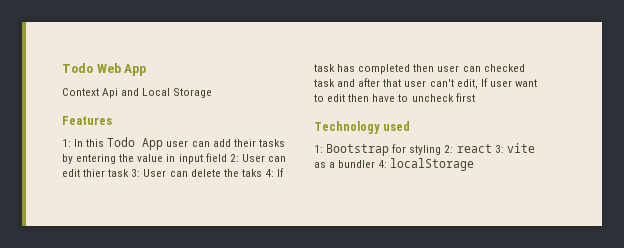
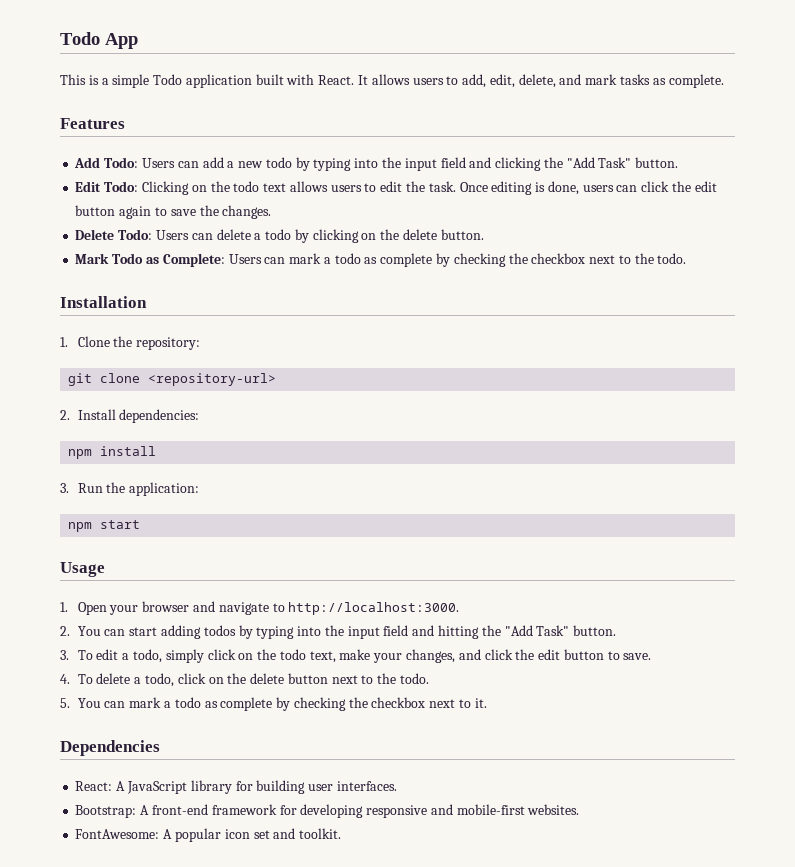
- Todo Web App
+ Todo App
- Context Api and Local Storage
+ This is a simple Todo application built with React. It allows users to add, edit, delete, and mark tasks as complete.
  Features
- 1: In this Todo App user can add their tasks by entering the value in input field 2: User can edit thier task 3: User can delete the taks 4: If task has completed then user can checked task and after that user can't edit, If user want to edit then have to uncheck first
- Technology used
- 1: Bootstrap for styling 2: react 3: vite as a bundler 4: localStorage
+ Add Todo: Users can add a new todo by typing into the input field and clicking the "Add Task" button.
+ Edit Todo: Clicking on the todo text allows users to edit the task. Once editing is done, users can click the edit button again to save the changes.
+ Delete Todo: Users can delete a todo by clicking on the delete button.
+ Mark Todo as Complete: Users can mark a todo as complete by checking the checkbox next to the todo.
+ Installation
+ 1. Clone the repository:
+ git clone <repository-url>
+ 2. Install dependencies:
+ npm install
+ 3. Run the application:
+ npm start
+ Usage
+ 1. Open your browser and navigate to http://localhost:3000.
+ 2. You can start adding todos by typing into the input field and hitting the "Add Task" button.
+ 3. To edit a todo, simply click on the todo text, make your changes, and click the edit button to save.
+ 4. To delete a todo, click on the delete button next to the todo.
+ 5. You can mark a todo as complete by checking the checkbox next to it.
+ Dependencies
+ React: A JavaScript library for building user interfaces.
+ Bootstrap: A front-end framework for developing responsive and mobile-first websites.
+ FontAwesome: A popular icon set and toolkit.

